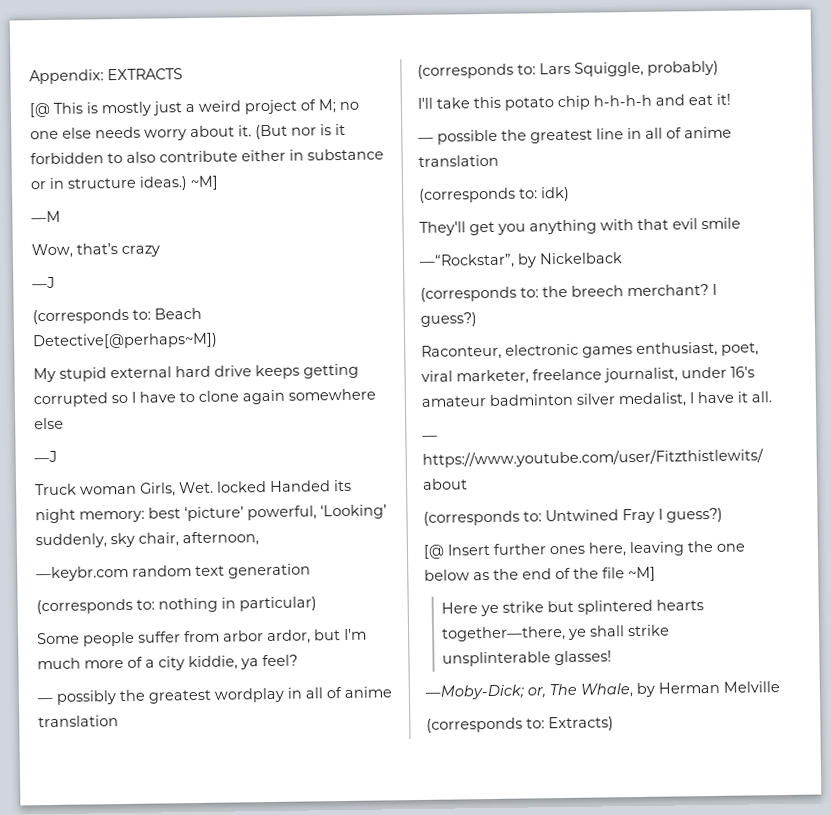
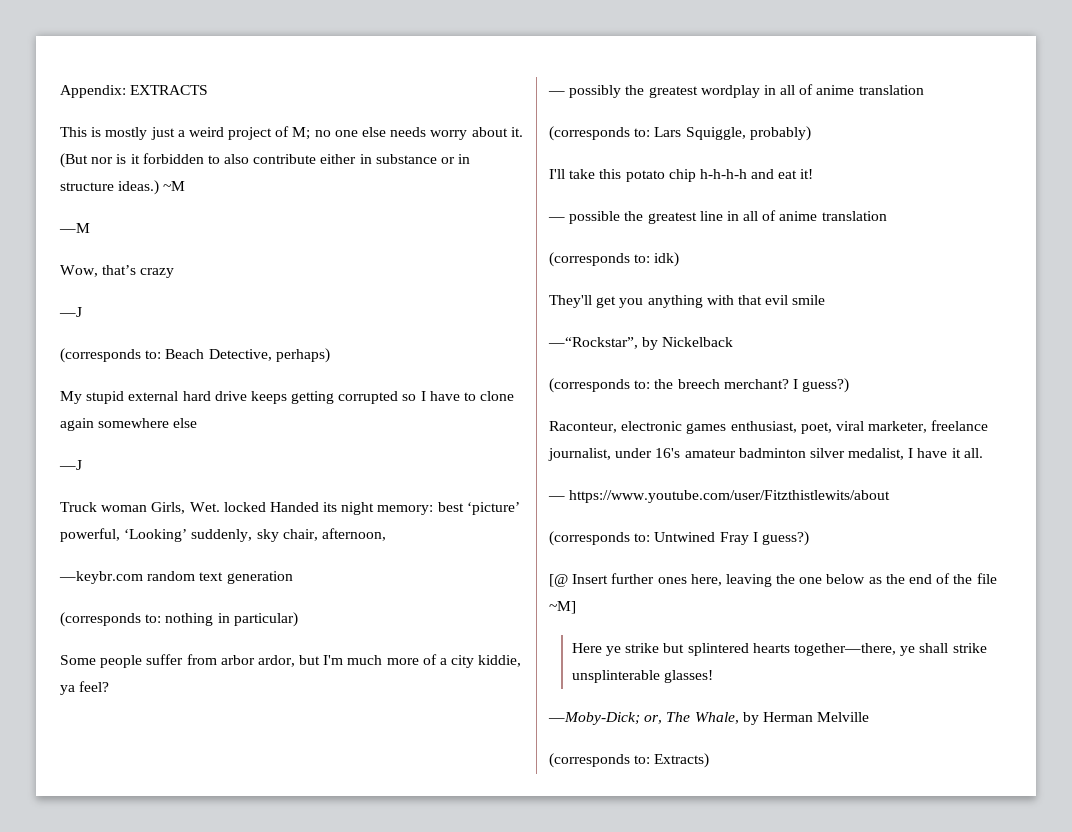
- [@ This is mostly just a weird project of M; no one else needs worry about it.
+ This is mostly just a weird project of M; no one else needs worry about it.
- (But nor is it forbidden to also contribute either in substance or in structure ideas.) ~M]
+ (But nor is it forbidden to also contribute either in substance or in structure ideas.) ~M
- (corresponds to: Beach Detective[@perhaps~M])
+ (corresponds to: Beach Detective, perhaps)

